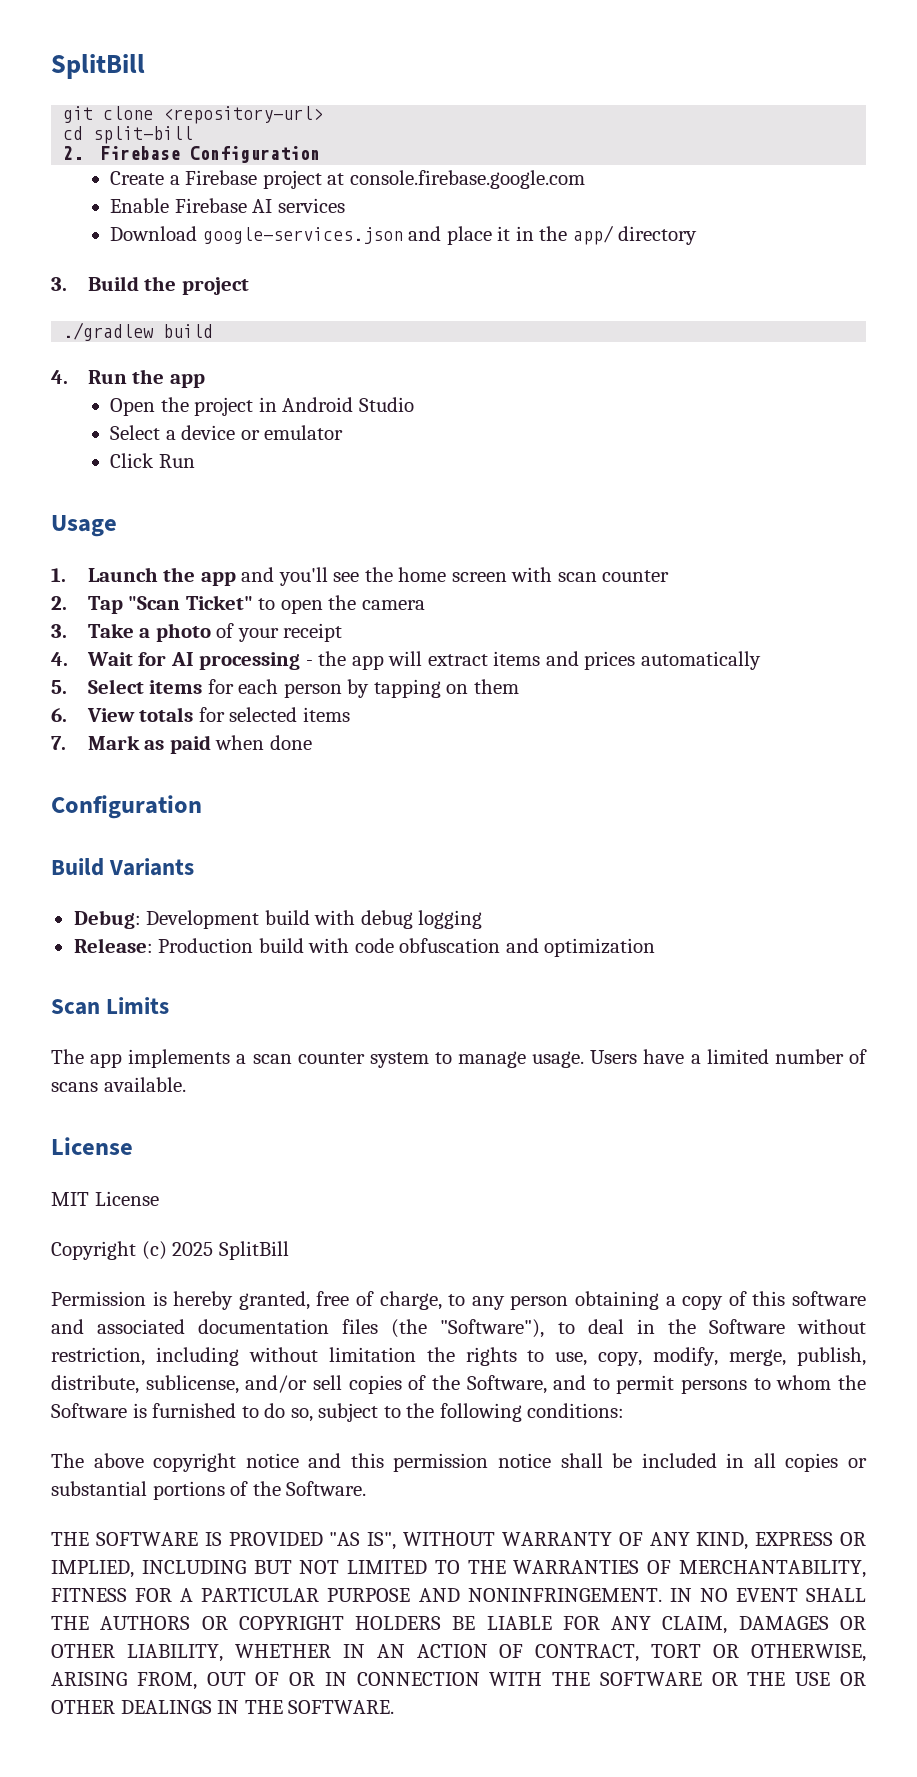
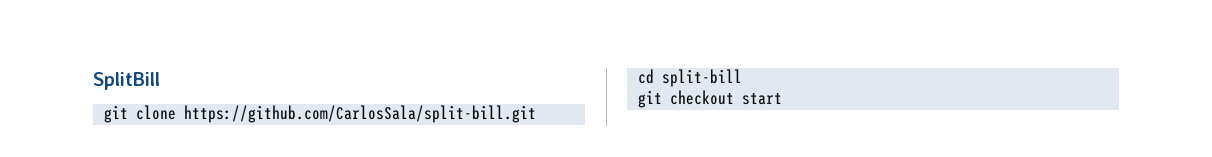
- git clone <repository-url>
+ git clone https://github.com/CarlosSala/split-bill.git
- 2. Firebase Configuration
- Create a Firebase project at console.firebase.google.com
- Enable Firebase AI services
- Download google-services.json and place it in the app/ directory
- 3. Build the project
- ./gradlew build
- 4. Run the app
- Open the project in Android Studio
- Select a device or emulator
- Click Run
- Usage
- 1. Launch the app and you'll see the home screen with scan counter
- 2. Tap "Scan Ticket" to open the camera
- 3. Take a photo of your receipt
- 4. Wait for AI processing - the app will extract items and prices automatically
- 5. Select items for each person by tapping on them
- 6. View totals for selected items
- 7. Mark as paid when done
- Configuration
- Build Variants
- Debug: Development build with debug logging
- Release: Production build with code obfuscation and optimization
- Scan Limits
- The app implements a scan counter system to manage usage. Users have a limited number of scans available.
- License
- MIT License
- Copyright (c) 2025 SplitBill
- Permission is hereby granted, free of charge, to any person obtaining a copy of this software and associated documentation files (the "Software"), to deal in the Software without restriction, including without limitation the rights to use, copy, modify, merge, publish, distribute, sublicense, and/or sell copies of the Software, and to permit persons to whom the Software is furnished to do so, subject to the following conditions:
- The above copyright notice and this permission notice shall be included in all copies or substantial portions of the Software.
- THE SOFTWARE IS PROVIDED "AS IS", WITHOUT WARRANTY OF ANY KIND, EXPRESS OR IMPLIED, INCLUDING BUT NOT LIMITED TO THE WARRANTIES OF MERCHANTABILITY, FITNESS FOR A PARTICULAR PURPOSE AND NONINFRINGEMENT. IN NO EVENT SHALL THE AUTHORS OR COPYRIGHT HOLDERS BE LIABLE FOR ANY CLAIM, DAMAGES OR OTHER LIABILITY, WHETHER IN AN ACTION OF CONTRACT, TORT OR OTHERWISE, ARISING FROM, OUT OF OR IN CONNECTION WITH THE SOFTWARE OR THE USE OR OTHER DEALINGS IN THE SOFTWARE.
+ git checkout start

